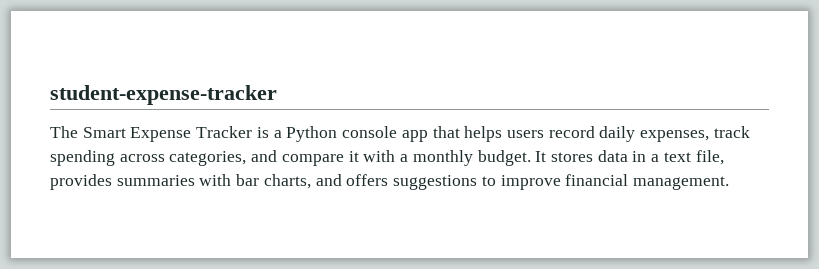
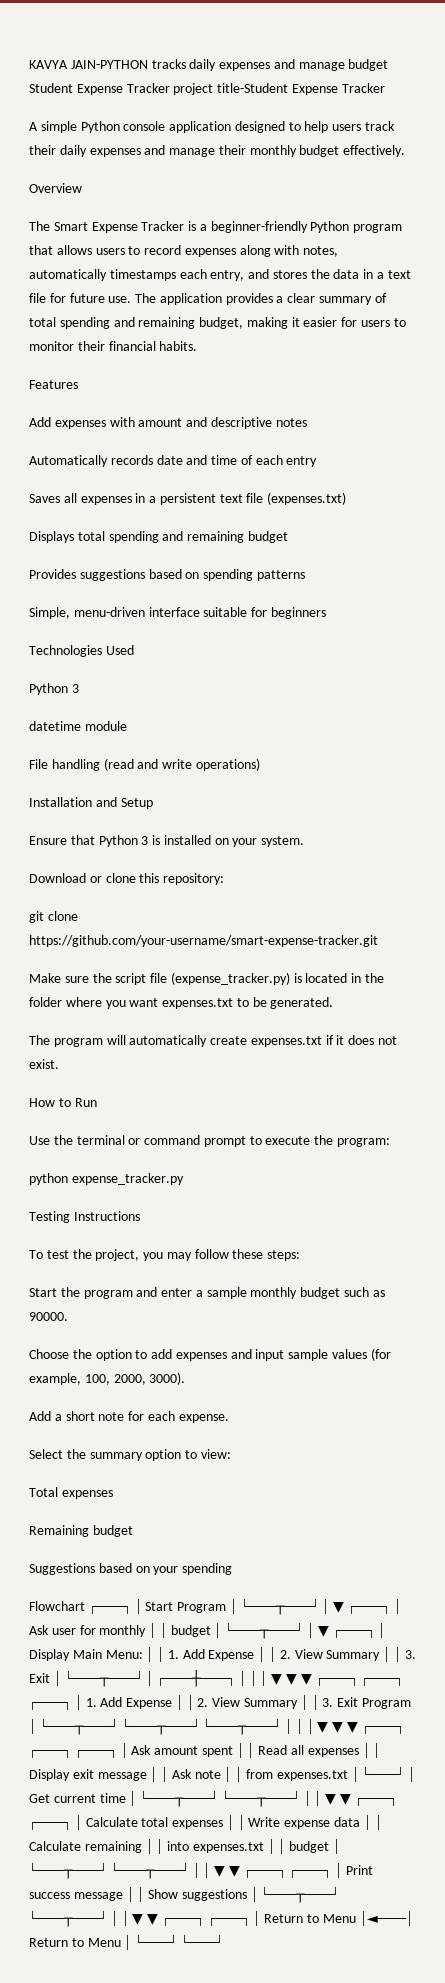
- student-expense-tracker
+ KAVYA JAIN-PYTHON tracks daily expenses and manage budget Student Expense Tracker project title-Student Expense Tracker
+ A simple Python console application designed to help users track their daily expenses and manage their monthly budget effectively.
+ Overview
- The Smart Expense Tracker is a Python console app that helps users record daily expenses, track spending across categories, and compare it with a monthly budget. It stores data in a text file, provides summaries with bar charts, and offers suggestions to improve financial management.
+ The Smart Expense Tracker is a beginner-friendly Python program that allows users to record expenses along with notes, automatically timestamps each entry, and stores the data in a text file for future use. The application provides a clear summary of total spending and remaining budget, making it easier for users to monitor their financial habits.
+ Features
+ Add expenses with amount and descriptive notes
+ Automatically records date and time of each entry
+ Saves all expenses in a persistent text file (expenses.txt)
+ Displays total spending and remaining budget
+ Provides suggestions based on spending patterns
+ Simple, menu-driven interface suitable for beginners
+ Technologies Used
+ Python 3
+ datetime module
+ File handling (read and write operations)
+ Installation and Setup
+ Ensure that Python 3 is installed on your system.
+ Download or clone this repository:
+ git clone https://github.com/your-username/smart-expense-tracker.git
+ Make sure the script file (expense_tracker.py) is located in the folder where you want expenses.txt to be generated.
+ The program will automatically create expenses.txt if it does not exist.
+ How to Run
+ Use the terminal or command prompt to execute the program:
+ python expense_tracker.py
+ Testing Instructions
+ To test the project, you may follow these steps:
+ Start the program and enter a sample monthly budget such as 90000.
+ Choose the option to add expenses and input sample values (for example, 100, 2000, 3000).
+ Add a short note for each expense.
+ Select the summary option to view:
+ Total expenses
+ Remaining budget
+ Suggestions based on your spending
+ Flowchart ┌────┐ │ Start Program │ └────┬────┘ │ ▼ ┌────┐ │ Ask user for monthly │ │ budget │ └────┬────┘ │ ▼ ┌────┐ │ Display Main Menu: │ │ 1. Add Expense │ │ 2. View Summary │ │ 3. Exit │ └────┬────┘ │ ┌────┼────┐ │ │ │ ▼ ▼ ▼ ┌────┐ ┌────┐ ┌────┐ │ 1. Add Expense │ │ 2. View Summary │ │ 3. Exit Program │ └────┬────┘ └────┬────┘ └────┬────┘ │ │ │ ▼ ▼ ▼ ┌────┐ ┌────┐ ┌────┐ │ Ask amount spent │ │ Read all expenses │ │ Display exit message │ │ Ask note │ │ from expenses.txt │ └────┘ │ Get current time │ └────┬────┘ └────┬────┘ │ │ ▼ ▼ ┌────┐ ┌────┐ │ Calculate total expenses │ │ Write expense data │ │ Calculate remaining │ │ into expenses.txt │ │ budget │ └────┬────┘ └────┬────┘ │ │ ▼ ▼ ┌────┐ ┌────┐ │ Print success message │ │ Show suggestions │ └────┬────┘ └────┬────┘ │ │ ▼ ▼ ┌────┐ ┌────┐ │ Return to Menu │◄────│ Return to Menu │ └────┘ └────┘

